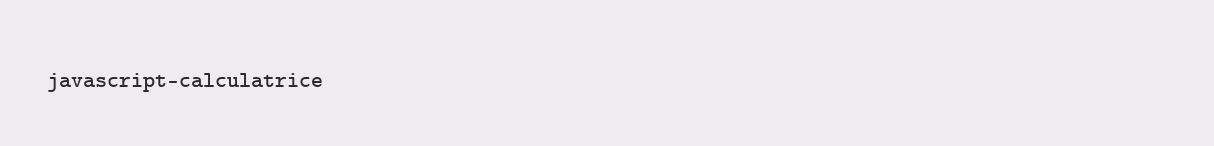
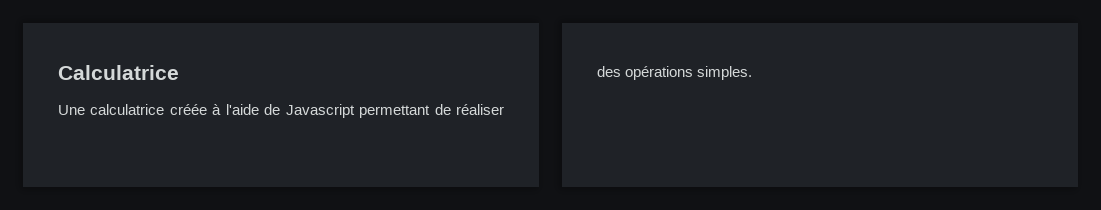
- javascript-calculatrice
+ Calculatrice
+ Une calculatrice créée à l'aide de Javascript permettant de réaliser des opérations simples.

